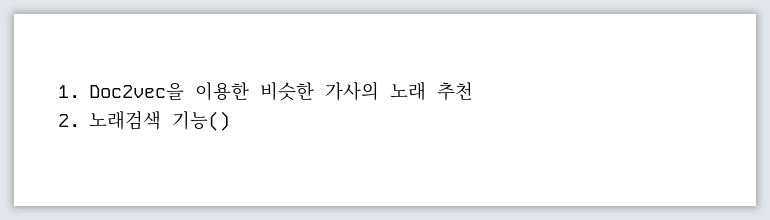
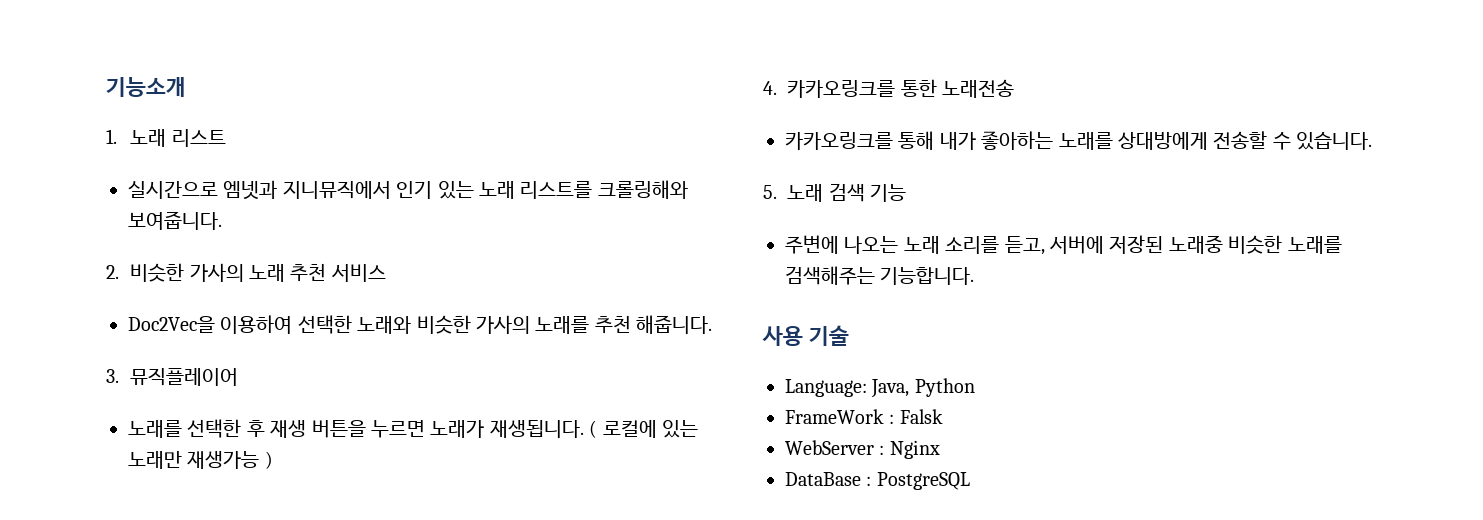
- 1. Doc2vec을 이용한 비슷한 가사의 노래 추천
- 2. 노래검색 기능()
+ 기능소개
+ 1. 노래 리스트
+ 실시간으로 엠넷과 지니뮤직에서 인기 있는 노래 리스트를 크롤링해와 보여줍니다.
+ 2. 비슷한 가사의 노래 추천 서비스
+ Doc2Vec을 이용하여 선택한 노래와 비슷한 가사의 노래를 추천 해줍니다.
+ 3. 뮤직플레이어
+ 노래를 선택한 후 재생 버튼을 누르면 노래가 재생됩니다. ( 로컬에 있는 노래만 재생가능 )
+ 4. 카카오링크를 통한 노래전송
+ 카카오링크를 통해 내가 좋아하는 노래를 상대방에게 전송할 수 있습니다.
+ 5. 노래 검색 기능
+ 주변에 나오는 노래 소리를 듣고, 서버에 저장된 노래중 비슷한 노래를 검색해주는 기능합니다.
+ 사용 기술
+ Language: Java, Python
+ FrameWork : Falsk
+ WebServer : Nginx
+ DataBase : PostgreSQL

